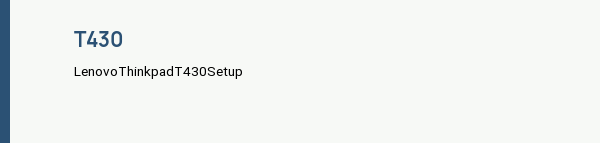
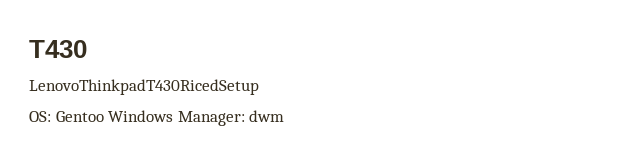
- LenovoThinkpadT430Setup
+ LenovoThinkpadT430RicedSetup
+ OS: Gentoo Windows Manager: dwm

